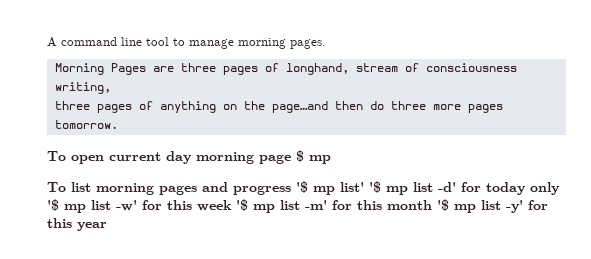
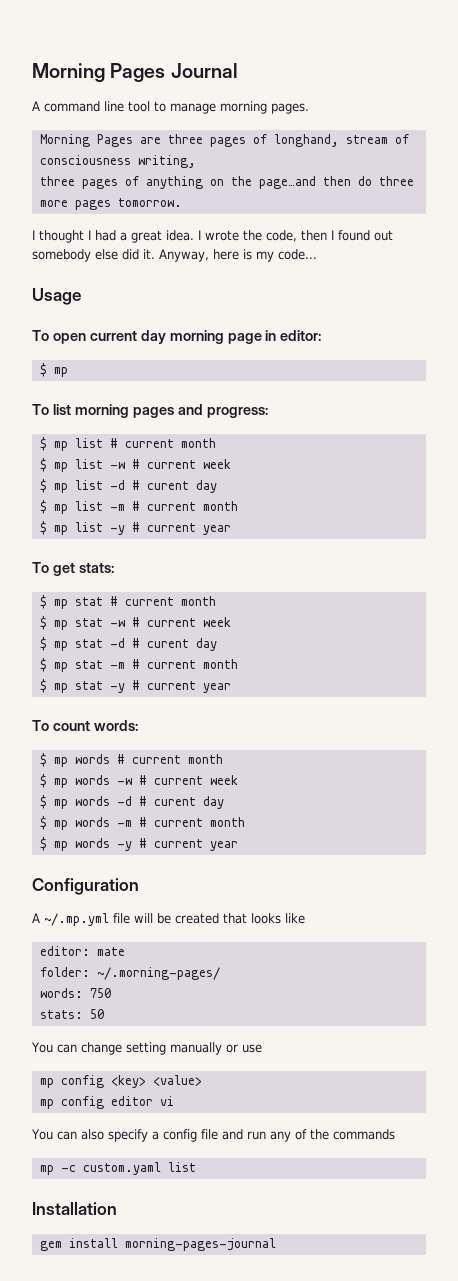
+ Morning Pages Journal
+ I thought I had a great idea. I wrote the code, then I found out somebody else did it. Anyway, here is my code...
+ Usage
- To open current day morning page $ mp
+ To open current day morning page in editor:
+ $ mp
- To list morning pages and progress '$ mp list' '$ mp list -d' for today only '$ mp list -w' for this week '$ mp list -m' for this month '$ mp list -y' for this year
+ To list morning pages and progress:
+ $ mp list # current month
+ $ mp list -w # current week
+ $ mp list -d # curent day
+ $ mp list -m # current month
+ $ mp list -y # current year
+ To get stats:
+ $ mp stat # current month
+ $ mp stat -w # current week
+ $ mp stat -d # curent day
+ $ mp stat -m # current month
+ $ mp stat -y # current year
+ To count words:
+ $ mp words # current month
+ $ mp words -w # current week
+ $ mp words -d # curent day
+ $ mp words -m # current month
+ $ mp words -y # current year
+ Configuration
+ A ~/.mp.yml file will be created that looks like
+ editor: mate
+ folder: ~/.morning-pages/
+ words: 750
+ stats: 50
+ You can change setting manually or use
+ mp config <key> <value>
+ mp config editor vi
+ You can also specify a config file and run any of the commands
+ mp -c custom.yaml list
+ Installation
+ gem install morning-pages-journal

